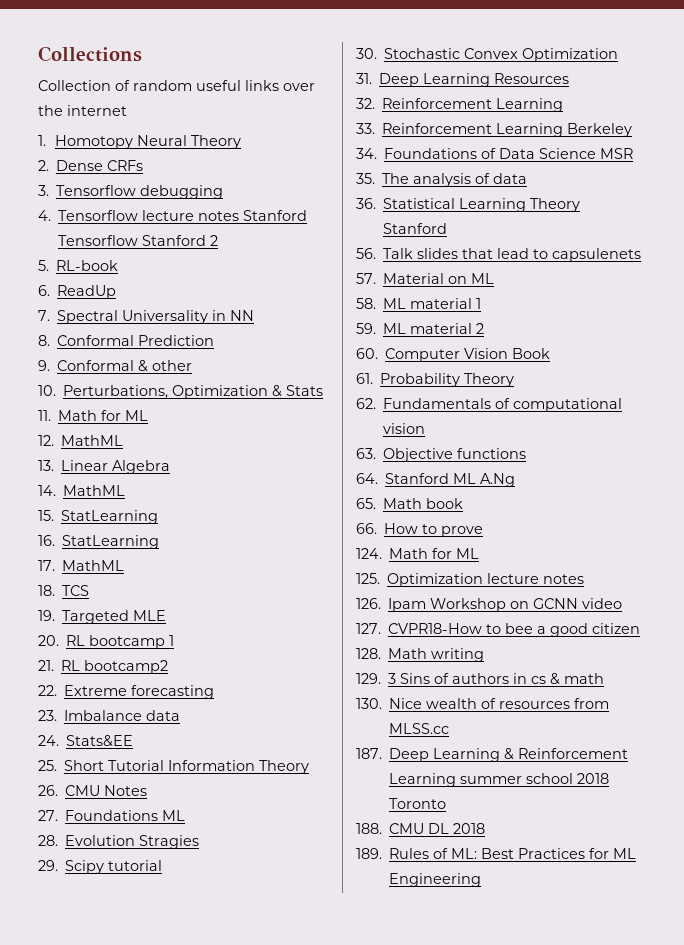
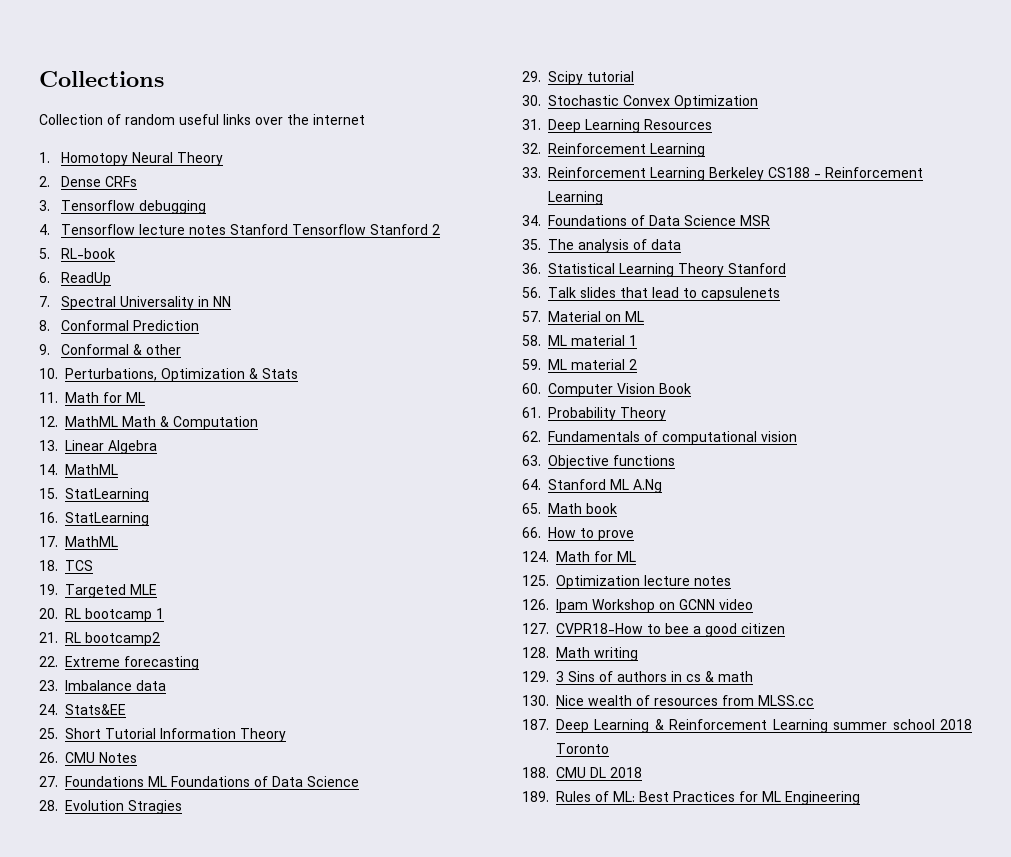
- 12. MathML
+ 12. MathML Math & Computation
- 27. Foundations ML
+ 27. Foundations ML Foundations of Data Science
- 33. Reinforcement Learning Berkeley
+ 33. Reinforcement Learning Berkeley CS188 - Reinforcement Learning

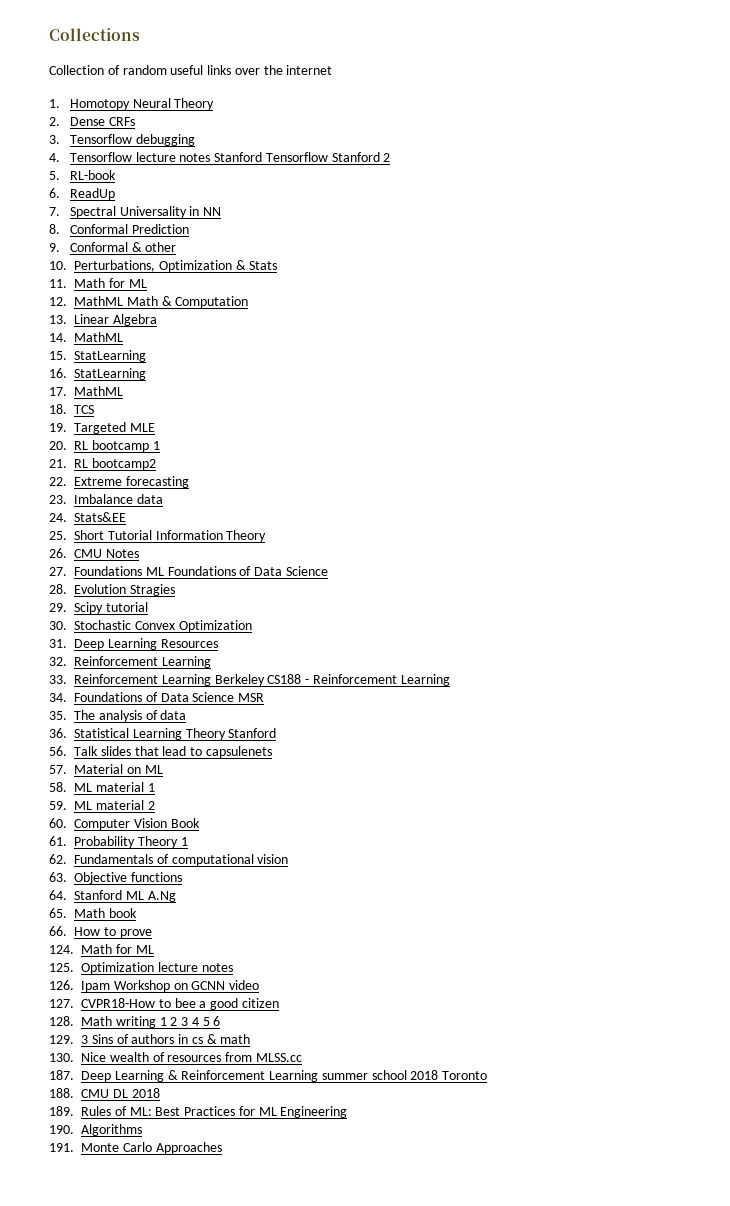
- 61. Probability Theory
+ 61. Probability Theory 1
- 128. Math writing
+ 128. Math writing 1 2 3 4 5 6
+ 190. Algorithms
+ 191. Monte Carlo Approaches

